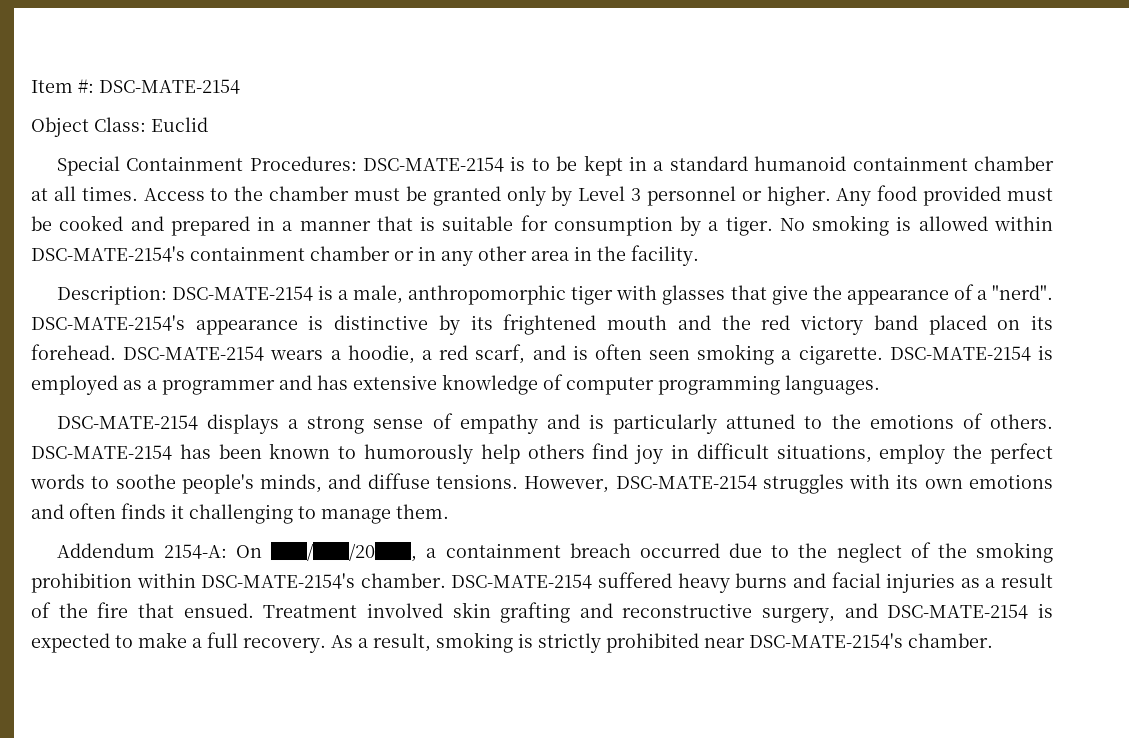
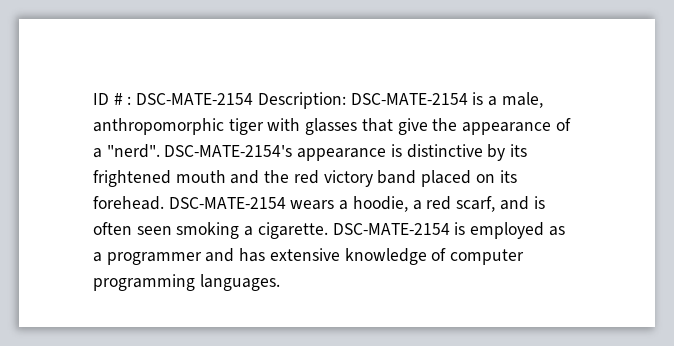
- Item #: DSC-MATE-2154
- Object Class: Euclid
- Special Containment Procedures: DSC-MATE-2154 is to be kept in a standard humanoid containment chamber at all times. Access to the chamber must be granted only by Level 3 personnel or higher. Any food provided must be cooked and prepared in a manner that is suitable for consumption by a tiger. No smoking is allowed within DSC-MATE-2154's containment chamber or in any other area in the facility.
- Description: DSC-MATE-2154 is a male, anthropomorphic tiger with glasses that give the appearance of a "nerd".
+ ID # : DSC-MATE-2154 Description: DSC-MATE-2154 is a male, anthropomorphic tiger with glasses that give the appearance of a "nerd".
- DSC-MATE-2154 displays a strong sense of empathy and is particularly attuned to the emotions of others. DSC-MATE-2154 has been known to humorously help others find joy in difficult situations, employ the perfect words to soothe people's minds, and diffuse tensions. However, DSC-MATE-2154 struggles with its own emotions and often finds it challenging to manage them.
- Addendum 2154-A: On ██/██/20██, a containment breach occurred due to the neglect of the smoking prohibition within DSC-MATE-2154's chamber. DSC-MATE-2154 suffered heavy burns and facial injuries as a result of the fire that ensued. Treatment involved skin grafting and reconstructive surgery, and DSC-MATE-2154 is expected to make a full recovery. As a result, smoking is strictly prohibited near DSC-MATE-2154's chamber.

